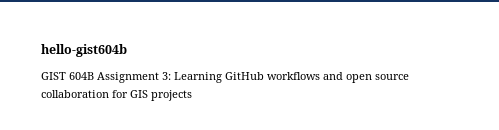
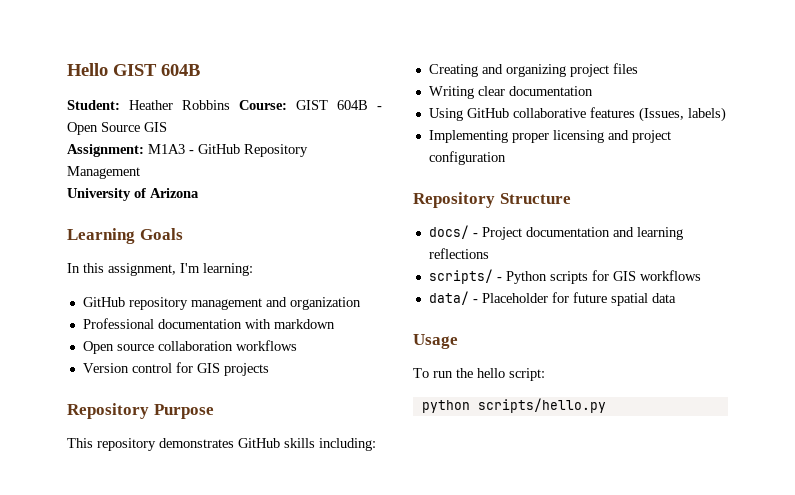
- hello-gist604b
- GIST 604B Assignment 3: Learning GitHub workflows and open source collaboration for GIS projects
+ Hello GIST 604B
+ Student: Heather Robbins Course: GIST 604B - Open Source GIS
+ Assignment: M1A3 - GitHub Repository Management
+ University of Arizona
+ Learning Goals
+ In this assignment, I'm learning:
+ GitHub repository management and organization
+ Professional documentation with markdown
+ Open source collaboration workflows
+ Version control for GIS projects
+ Repository Purpose
+ This repository demonstrates GitHub skills including:
+ Creating and organizing project files
+ Writing clear documentation
+ Using GitHub collaborative features (Issues, labels)
+ Implementing proper licensing and project configuration
+ Repository Structure
+ docs/ - Project documentation and learning reflections
+ scripts/ - Python scripts for GIS workflows
+ data/ - Placeholder for future spatial data
+ Usage
+ To run the hello script:
+ python scripts/hello.py

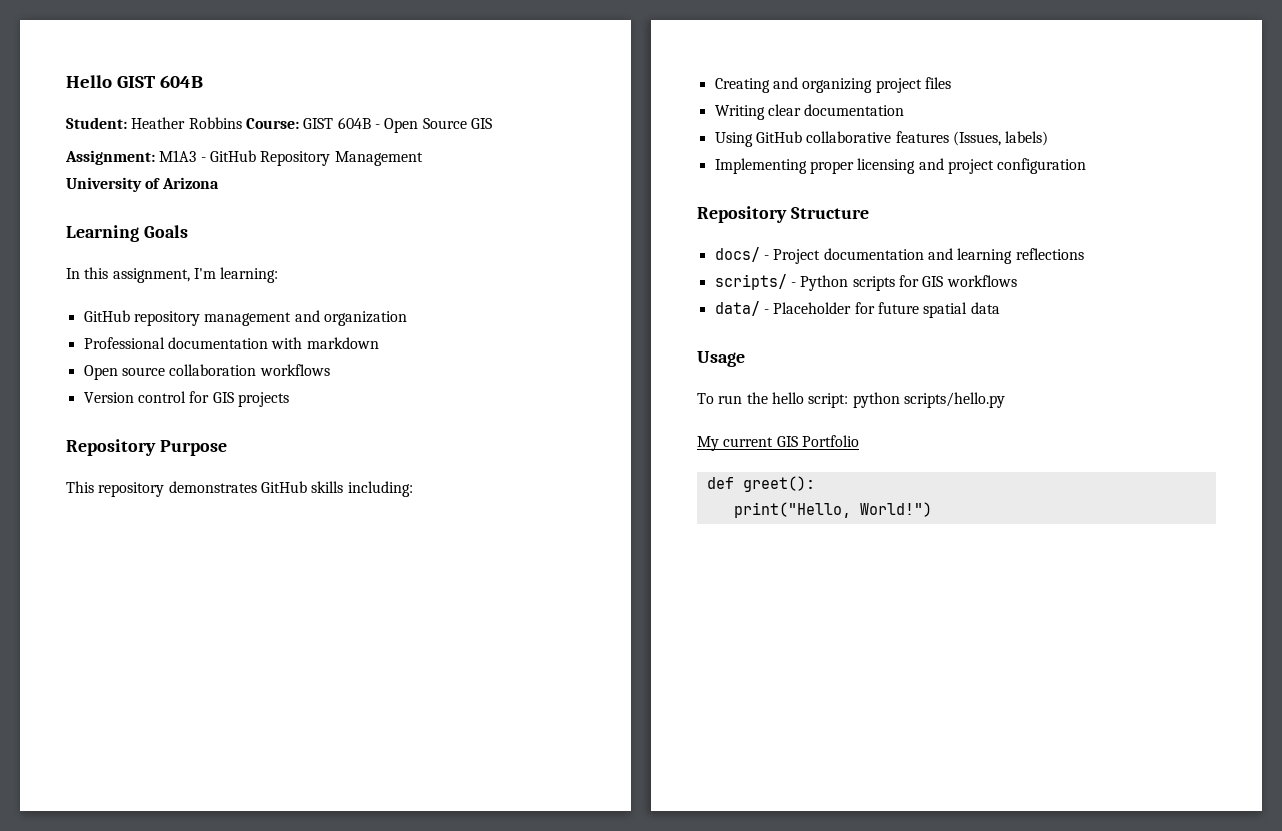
- To run the hello script:
- python scripts/hello.py
+ To run the hello script: python scripts/hello.py
+ My current GIS Portfolio
+ def greet():
+ print("Hello, World!")

